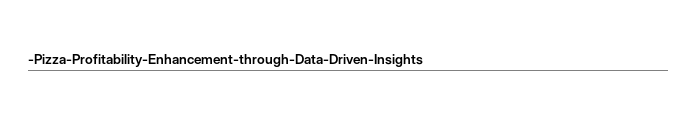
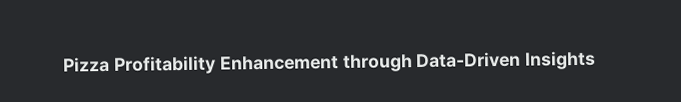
- -Pizza-Profitability-Enhancement-through-Data-Driven-Insights
+ Pizza Profitability Enhancement through Data-Driven Insights

